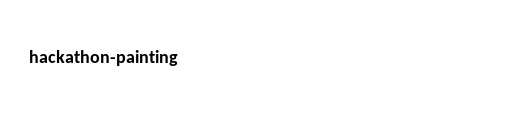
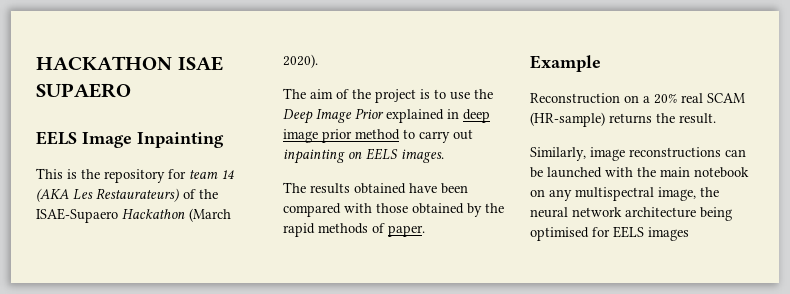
- hackathon-painting
+ HACKATHON ISAE SUPAERO
+ EELS Image Inpainting
+ This is the repository for team 14 (AKA Les Restaurateurs) of the ISAE-Supaero Hackathon (March 2020).
+ The aim of the project is to use the Deep Image Prior explained in deep image prior method to carry out inpainting on EELS images.
+ The results obtained have been compared with those obtained by the rapid methods of paper.
+ Example
+ Reconstruction on a 20% real SCAM (HR-sample) returns the result.
+ Similarly, image reconstructions can be launched with the main notebook on any multispectral image, the neural network architecture being optimised for EELS images

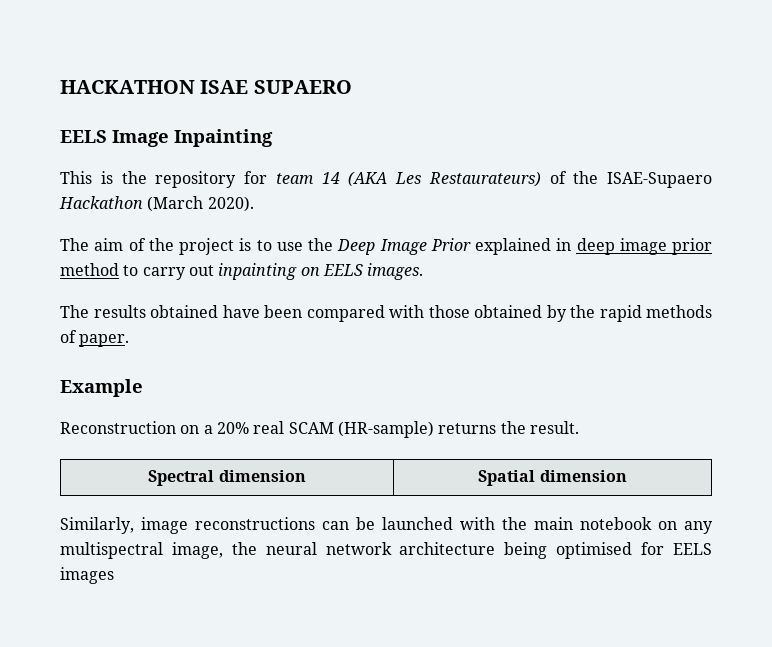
+ Spectral dimension | Spatial dimension

